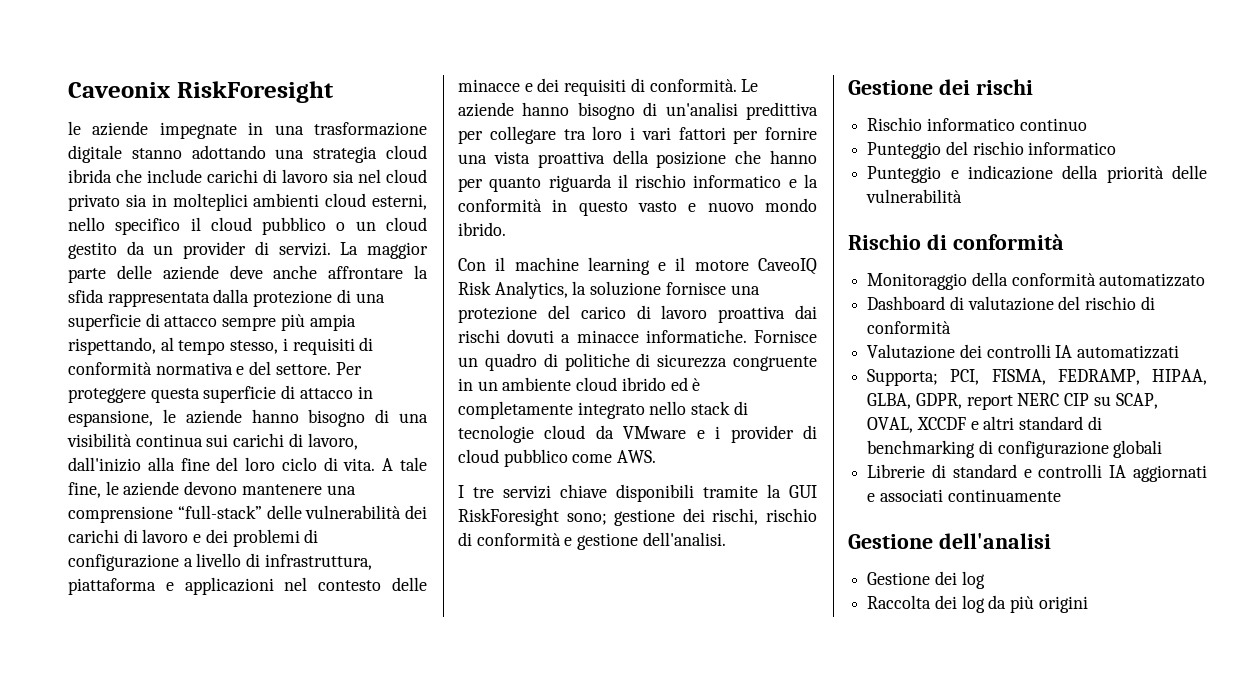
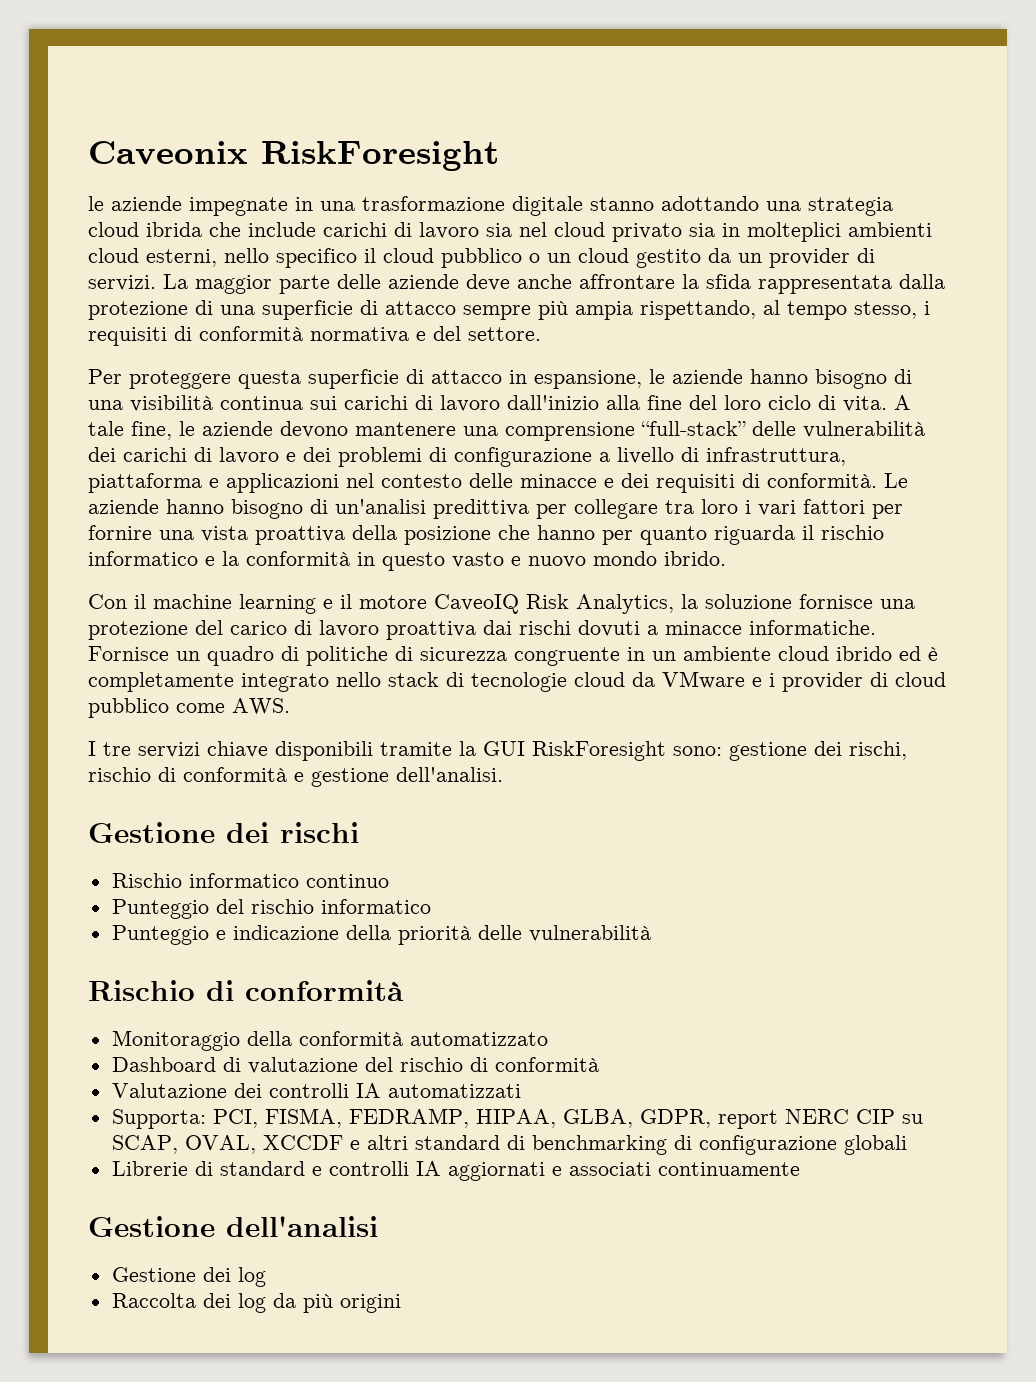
- La maggior parte delle aziende deve anche affrontare la sfida rappresentata dalla protezione di una superficie di attacco sempre più ampia rispettando, al tempo stesso, i requisiti di conformità normativa e del settore. Per proteggere questa superficie di attacco in espansione, le aziende hanno bisogno di una visibilità continua sui carichi di lavoro, dall'inizio alla fine del loro ciclo di vita.
+ La maggior parte delle aziende deve anche affrontare la sfida rappresentata dalla protezione di una superficie di attacco sempre più ampia rispettando, al tempo stesso, i requisiti di conformità normativa e del settore.
+ Per proteggere questa superficie di attacco in espansione, le aziende hanno bisogno di una visibilità continua sui carichi di lavoro dall'inizio alla fine del loro ciclo di vita.
- I tre servizi chiave disponibili tramite la GUI RiskForesight sono; gestione dei rischi, rischio di conformità e gestione dell'analisi.
+ I tre servizi chiave disponibili tramite la GUI RiskForesight sono: gestione dei rischi, rischio di conformità e gestione dell'analisi.
- Supporta; PCI, FISMA, FEDRAMP, HIPAA, GLBA, GDPR, report NERC CIP su SCAP, OVAL, XCCDF e altri standard di benchmarking di configurazione globali
+ Supporta: PCI, FISMA, FEDRAMP, HIPAA, GLBA, GDPR, report NERC CIP su SCAP, OVAL, XCCDF e altri standard di benchmarking di configurazione globali

